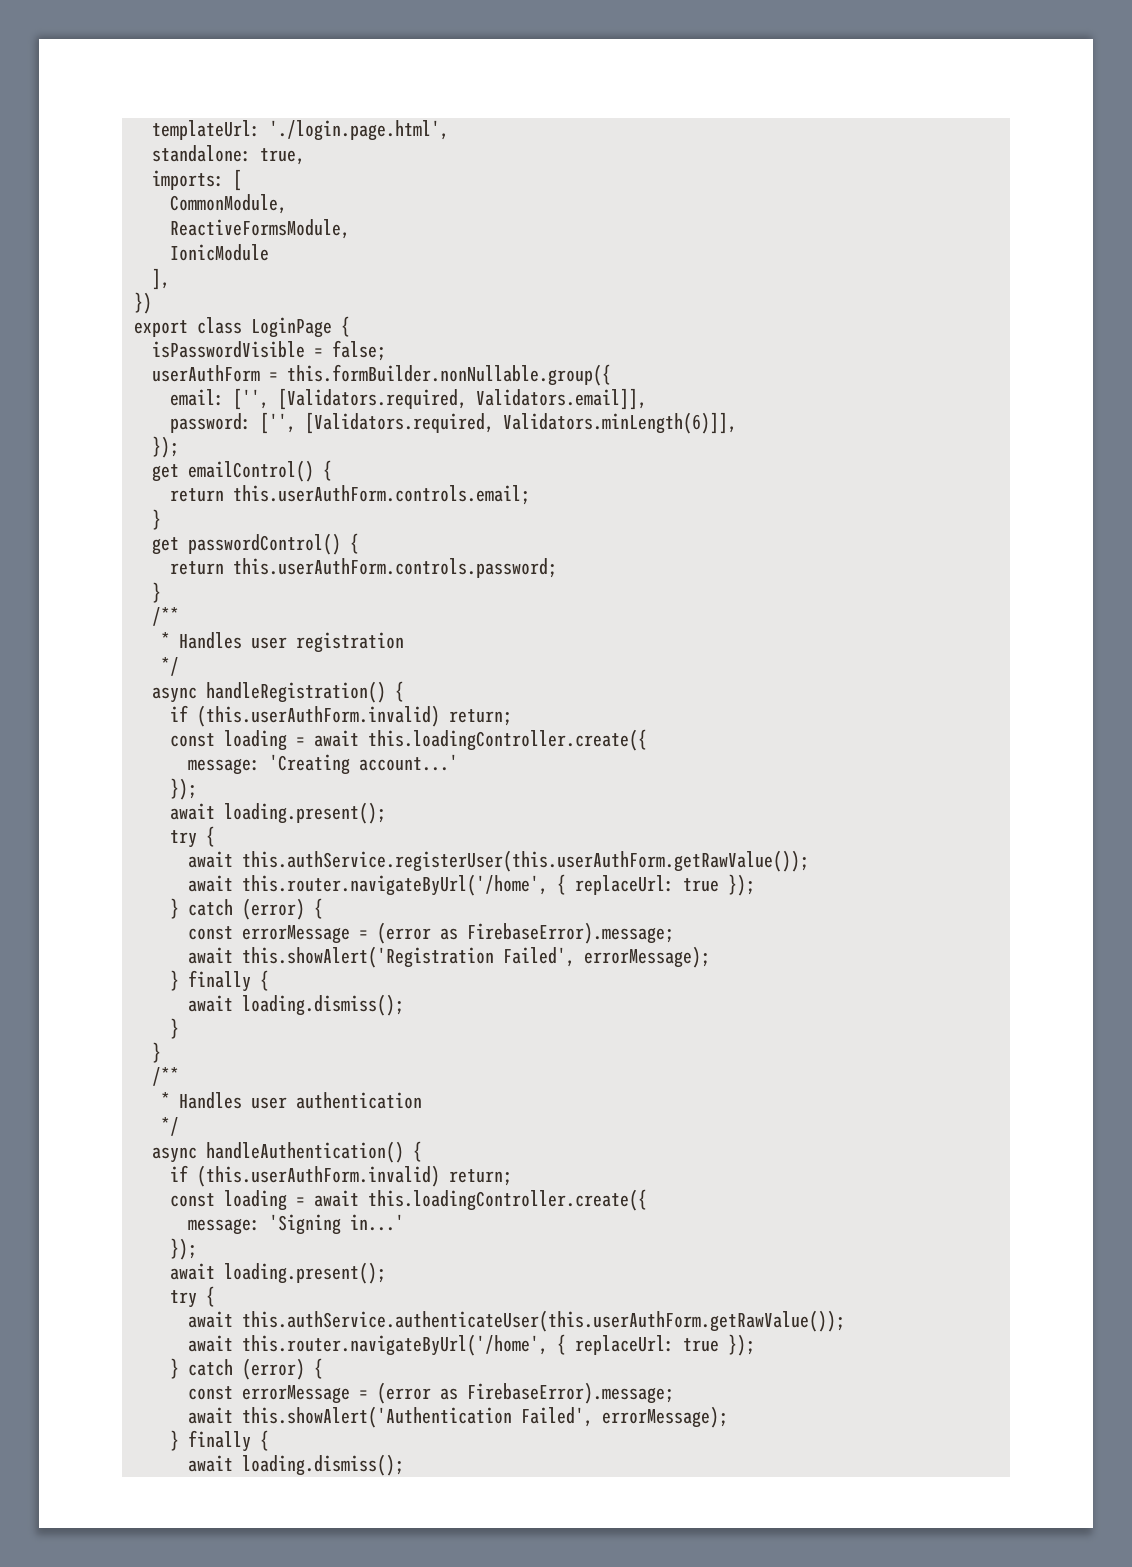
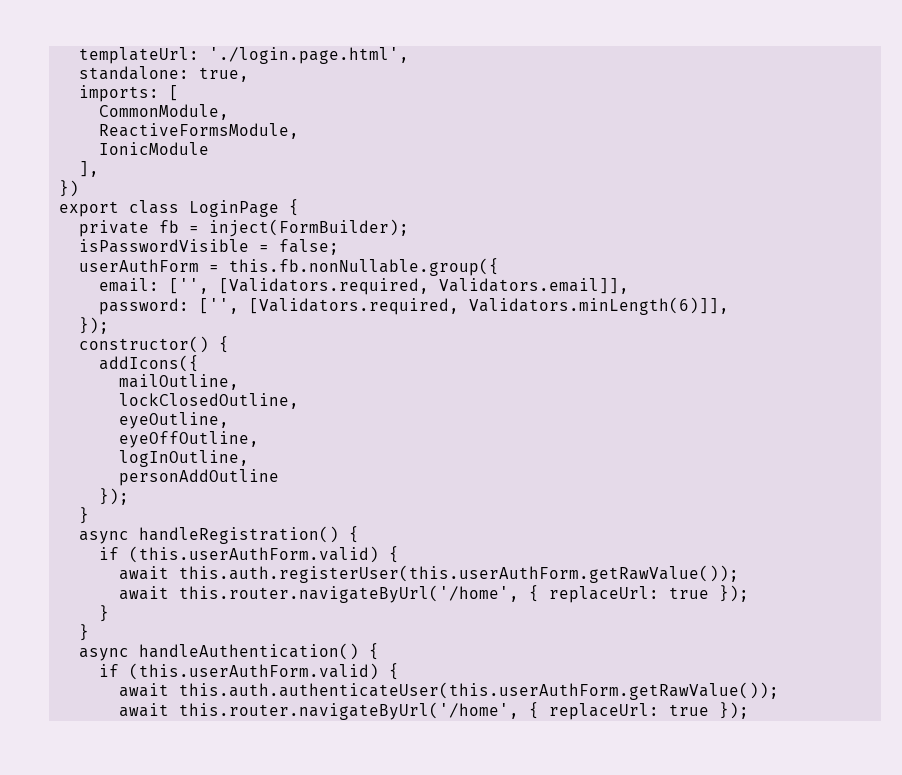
+ private fb = inject(FormBuilder);
- userAuthForm = this.formBuilder.nonNullable.group({
+ userAuthForm = this.fb.nonNullable.group({
- get emailControl() {
- return this.userAuthForm.controls.email;
+ constructor() {
+ addIcons({
+ mailOutline,
+ lockClosedOutline,
+ eyeOutline,
+ eyeOffOutline,
+ logInOutline,
+ personAddOutline
+ });
  }
- get passwordControl() {
- return this.userAuthForm.controls.password;
- }
- /**
- * Handles user registration
- */
  async handleRegistration() {
- if (this.userAuthForm.invalid) return;
- const loading = await this.loadingController.create({
- message: 'Creating account...'
- });
- await loading.present();
- try {
- await this.authService.registerUser(this.userAuthForm.getRawValue());
+ if (this.userAuthForm.valid) {
+ await this.auth.registerUser(this.userAuthForm.getRawValue());
  await this.router.navigateByUrl('/home', { replaceUrl: true });
- } catch (error) {
- const errorMessage = (error as FirebaseError).message;
- await this.showAlert('Registration Failed', errorMessage);
- } finally {
- await loading.dismiss();
  }
  }
- /**
- * Handles user authentication
- */
  async handleAuthentication() {
- if (this.userAuthForm.invalid) return;
- const loading = await this.loadingController.create({
- message: 'Signing in...'
- });
- await loading.present();
- try {
- await this.authService.authenticateUser(this.userAuthForm.getRawValue());
+ if (this.userAuthForm.valid) {
+ await this.auth.authenticateUser(this.userAuthForm.getRawValue());
  await this.router.navigateByUrl('/home', { replaceUrl: true });
- } catch (error) {
- const errorMessage = (error as FirebaseError).message;
- await this.showAlert('Authentication Failed', errorMessage);
- } finally {
- await loading.dismiss();

